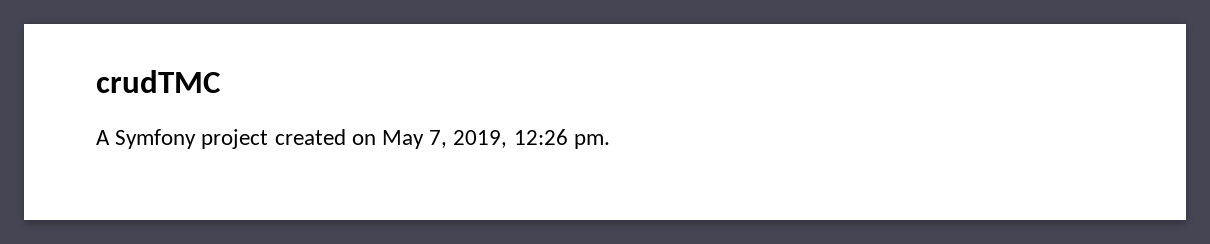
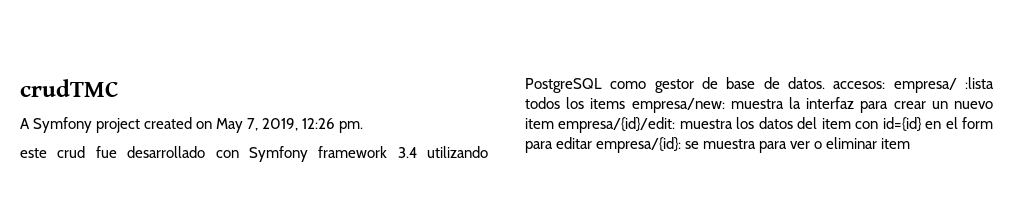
+ este crud fue desarrollado con Symfony framework 3.4 utilizando PostgreSQL como gestor de base de datos. accesos: empresa/ :lista todos los items empresa/new: muestra la interfaz para crear un nuevo item empresa/{id}/edit: muestra los datos del item con id={id} en el form para editar empresa/{id}: se muestra para ver o eliminar item

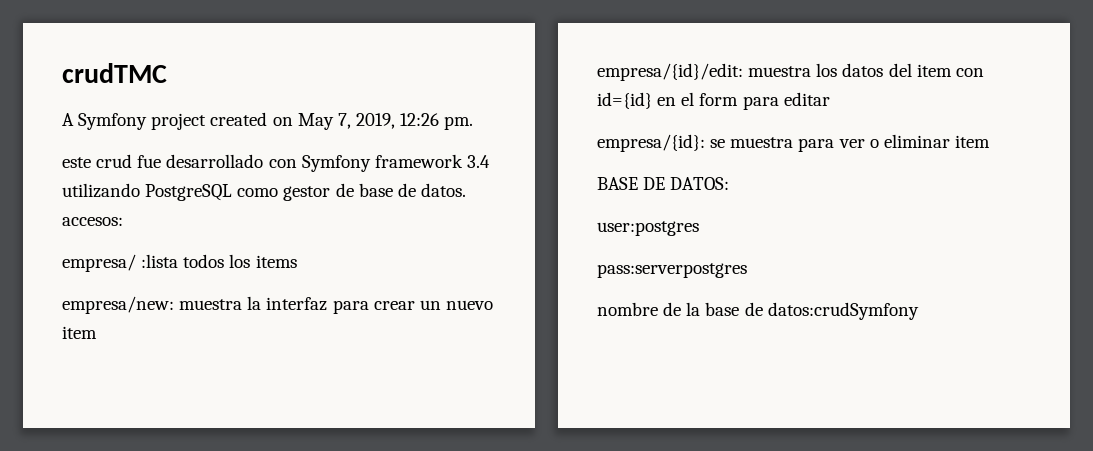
- este crud fue desarrollado con Symfony framework 3.4 utilizando PostgreSQL como gestor de base de datos. accesos: empresa/ :lista todos los items empresa/new: muestra la interfaz para crear un nuevo item empresa/{id}/edit: muestra los datos del item con id={id} en el form para editar empresa/{id}: se muestra para ver o eliminar item
+ este crud fue desarrollado con Symfony framework 3.4 utilizando PostgreSQL como gestor de base de datos. accesos:
+ empresa/ :lista todos los items
+ empresa/new: muestra la interfaz para crear un nuevo item
+ empresa/{id}/edit: muestra los datos del item con id={id} en el form para editar
+ empresa/{id}: se muestra para ver o eliminar item
+ BASE DE DATOS:
+ user:postgres
+ pass:serverpostgres
+ nombre de la base de datos:crudSymfony

